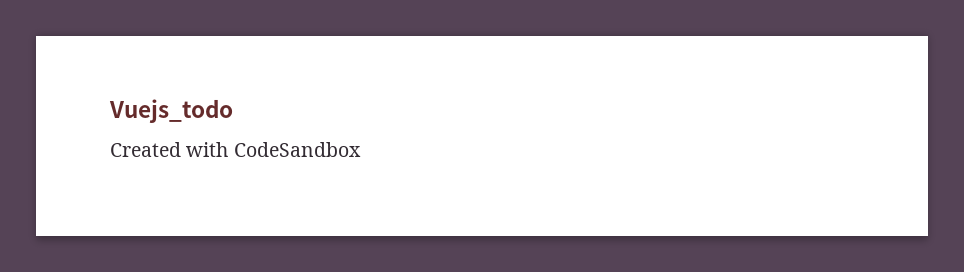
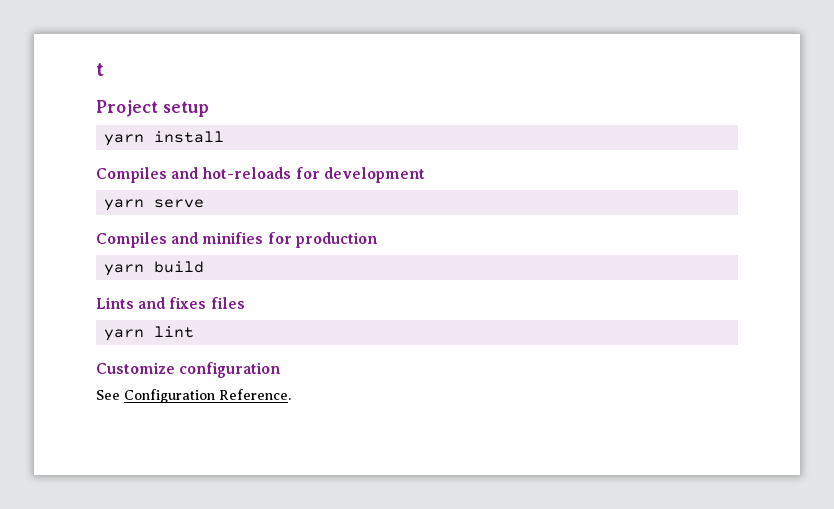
- Vuejs_todo
- Created with CodeSandbox
+ t
+ Project setup
+ yarn install
+ Compiles and hot-reloads for development
+ yarn serve
+ Compiles and minifies for production
+ yarn build
+ Lints and fixes files
+ yarn lint
+ Customize configuration
+ See Configuration Reference.

